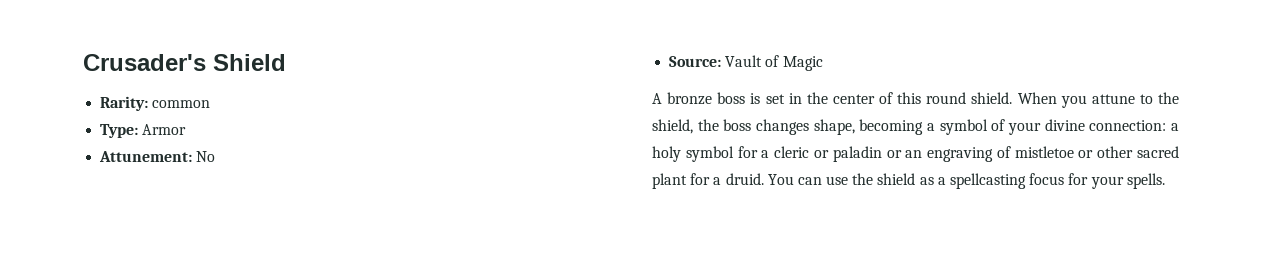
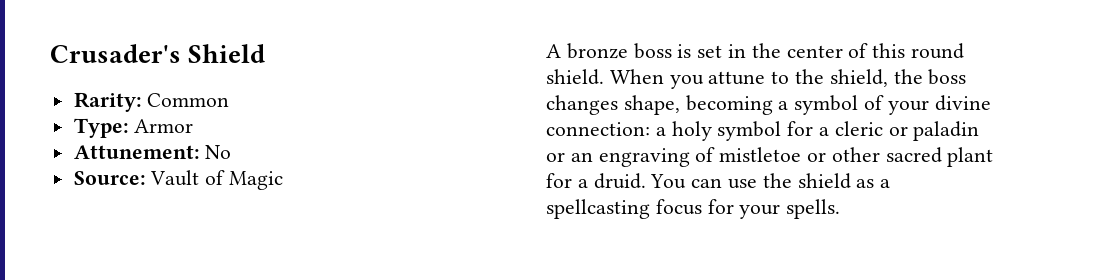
- Rarity: common
+ Rarity: Common

